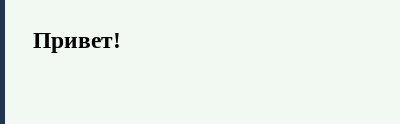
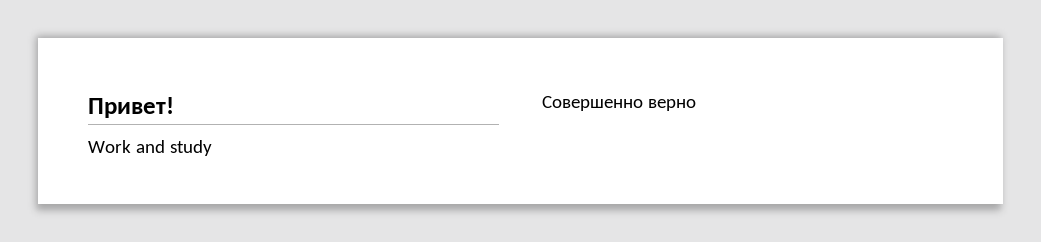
+ Work and study
+ Совершенно верно

